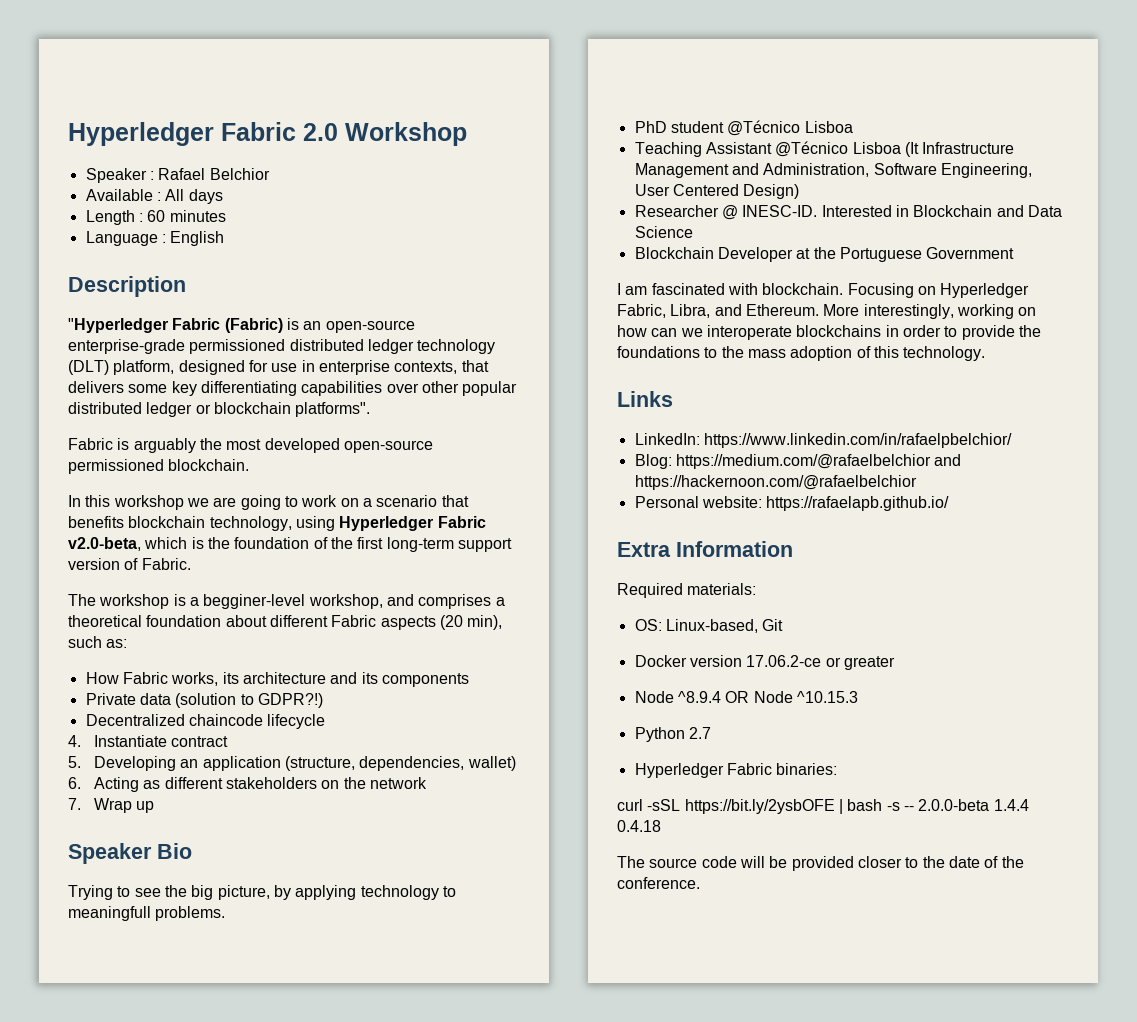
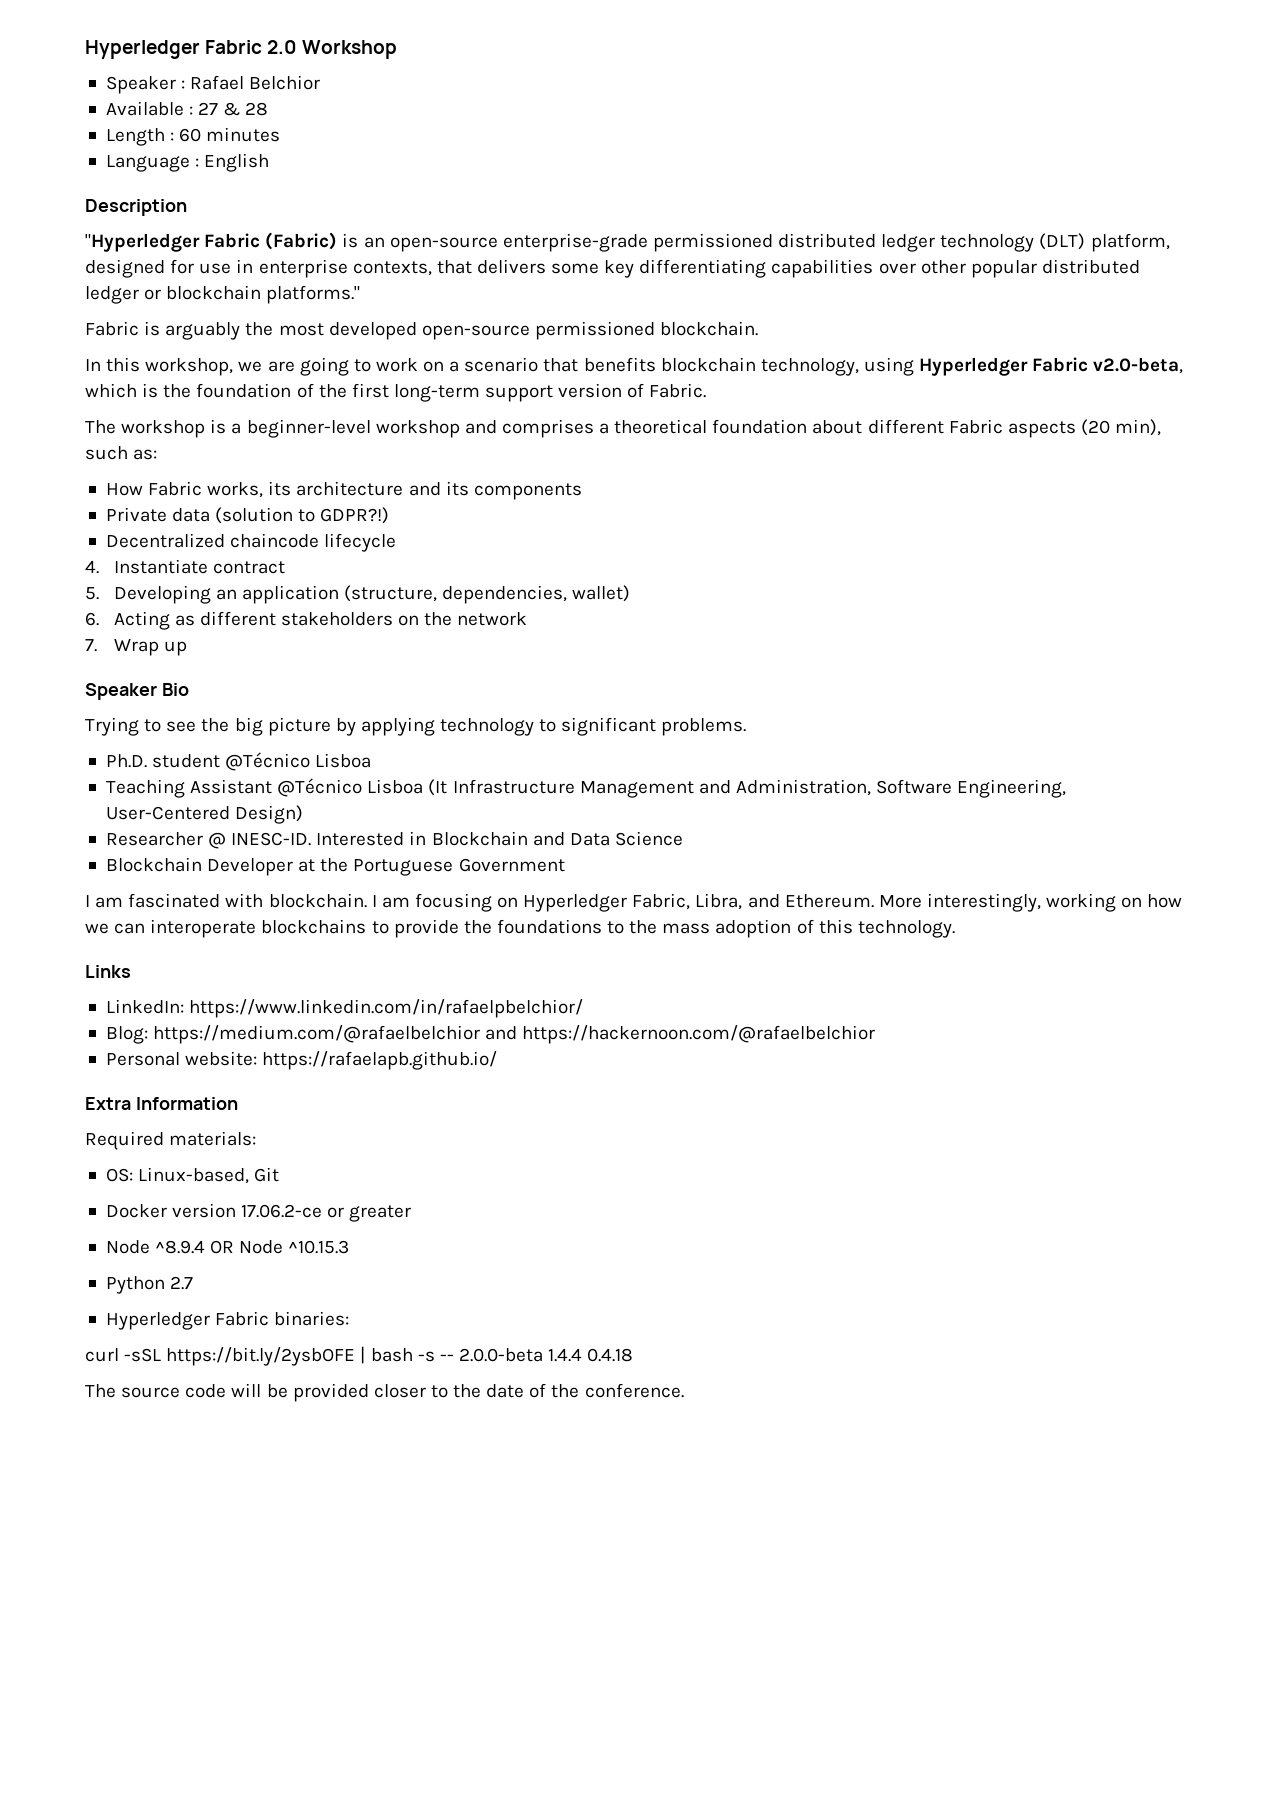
- Available : All days
+ Available : 27 & 28
- "Hyperledger Fabric (Fabric) is an open-source enterprise-grade permissioned distributed ledger technology (DLT) platform, designed for use in enterprise contexts, that delivers some key differentiating capabilities over other popular distributed ledger or blockchain platforms".
+ "Hyperledger Fabric (Fabric) is an open-source enterprise-grade permissioned distributed ledger technology (DLT) platform, designed for use in enterprise contexts, that delivers some key differentiating capabilities over other popular distributed ledger or blockchain platforms."
- In this workshop we are going to work on a scenario that benefits blockchain technology, using Hyperledger Fabric v2.0-beta, which is the foundation of the first long-term support version of Fabric.
+ In this workshop, we are going to work on a scenario that benefits blockchain technology, using Hyperledger Fabric v2.0-beta, which is the foundation of the first long-term support version of Fabric.
- The workshop is a begginer-level workshop, and comprises a theoretical foundation about different Fabric aspects (20 min), such as:
+ The workshop is a beginner-level workshop and comprises a theoretical foundation about different Fabric aspects (20 min), such as:
- Trying to see the big picture, by applying technology to meaningfull problems.
+ Trying to see the big picture by applying technology to significant problems.
- PhD student @Técnico Lisboa
+ Ph.D. student @Técnico Lisboa
- Teaching Assistant @Técnico Lisboa (It Infrastructure Management and Administration, Software Engineering, User Centered Design)
+ Teaching Assistant @Técnico Lisboa (It Infrastructure Management and Administration, Software Engineering, User-Centered Design)
- Focusing on Hyperledger Fabric, Libra, and Ethereum.
+ I am focusing on Hyperledger Fabric, Libra, and Ethereum.
- More interestingly, working on how can we interoperate blockchains in order to provide the foundations to the mass adoption of this technology.
+ More interestingly, working on how we can interoperate blockchains to provide the foundations to the mass adoption of this technology.

